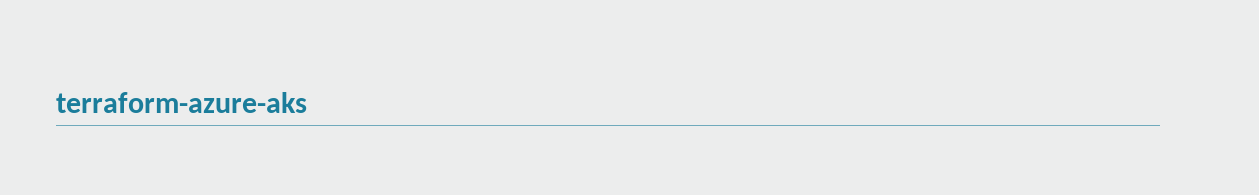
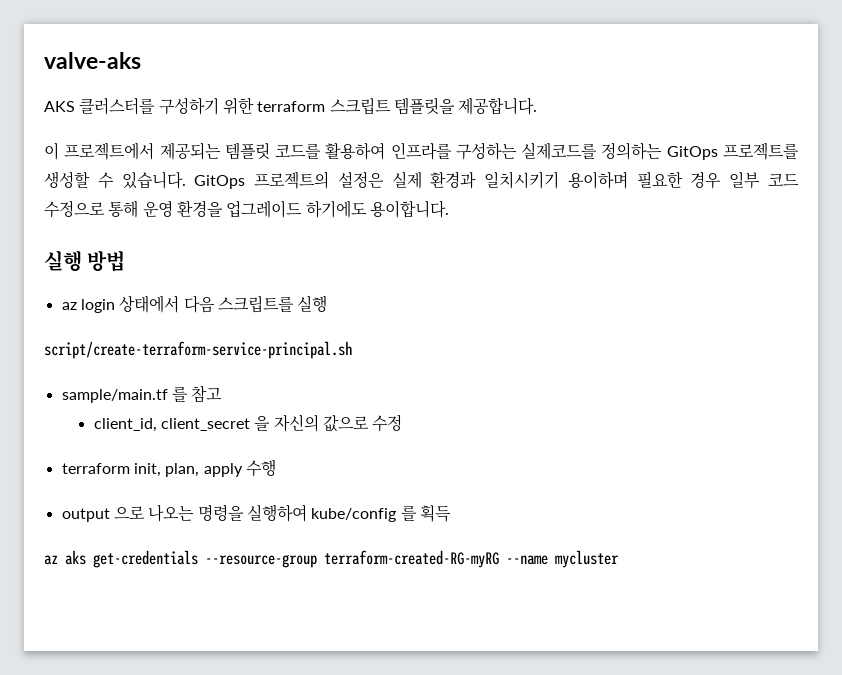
- terraform-azure-aks
+ valve-aks
+ AKS 클러스터를 구성하기 위한 terraform 스크립트 템플릿을 제공합니다.
+ 이 프로젝트에서 제공되는 템플릿 코드를 활용하여 인프라를 구성하는 실제코드를 정의하는 GitOps 프로젝트를 생성할 수 있습니다. GitOps 프로젝트의 설정은 실제 환경과 일치시키기 용이하며 필요한 경우 일부 코드 수정으로 통해 운영 환경을 업그레이드 하기에도 용이합니다.
+ 실행 방법
+ az login 상태에서 다음 스크립트를 실행
+ script/create-terraform-service-principal.sh
+ sample/main.tf 를 참고
+ client_id, client_secret 을 자신의 값으로 수정
+ terraform init, plan, apply 수행
+ output 으로 나오는 명령을 실행하여 kube/config 를 획득
+ az aks get-credentials --resource-group terraform-created-RG-myRG --name mycluster

